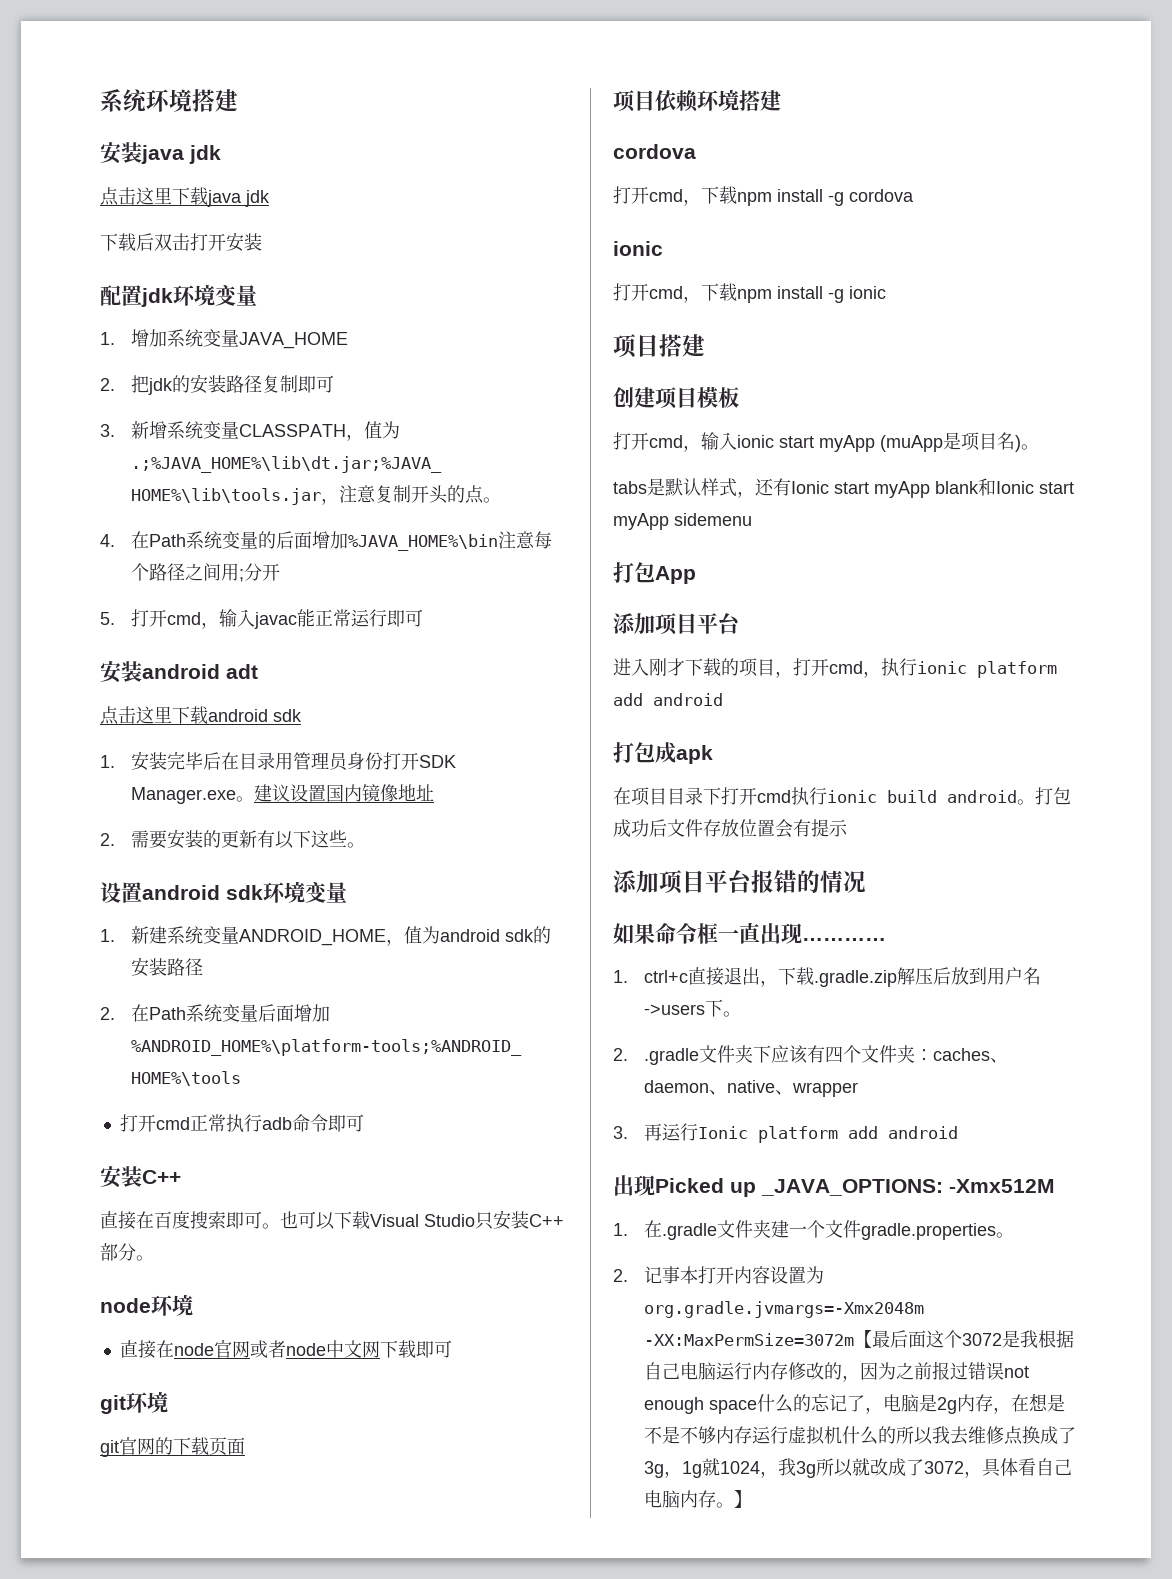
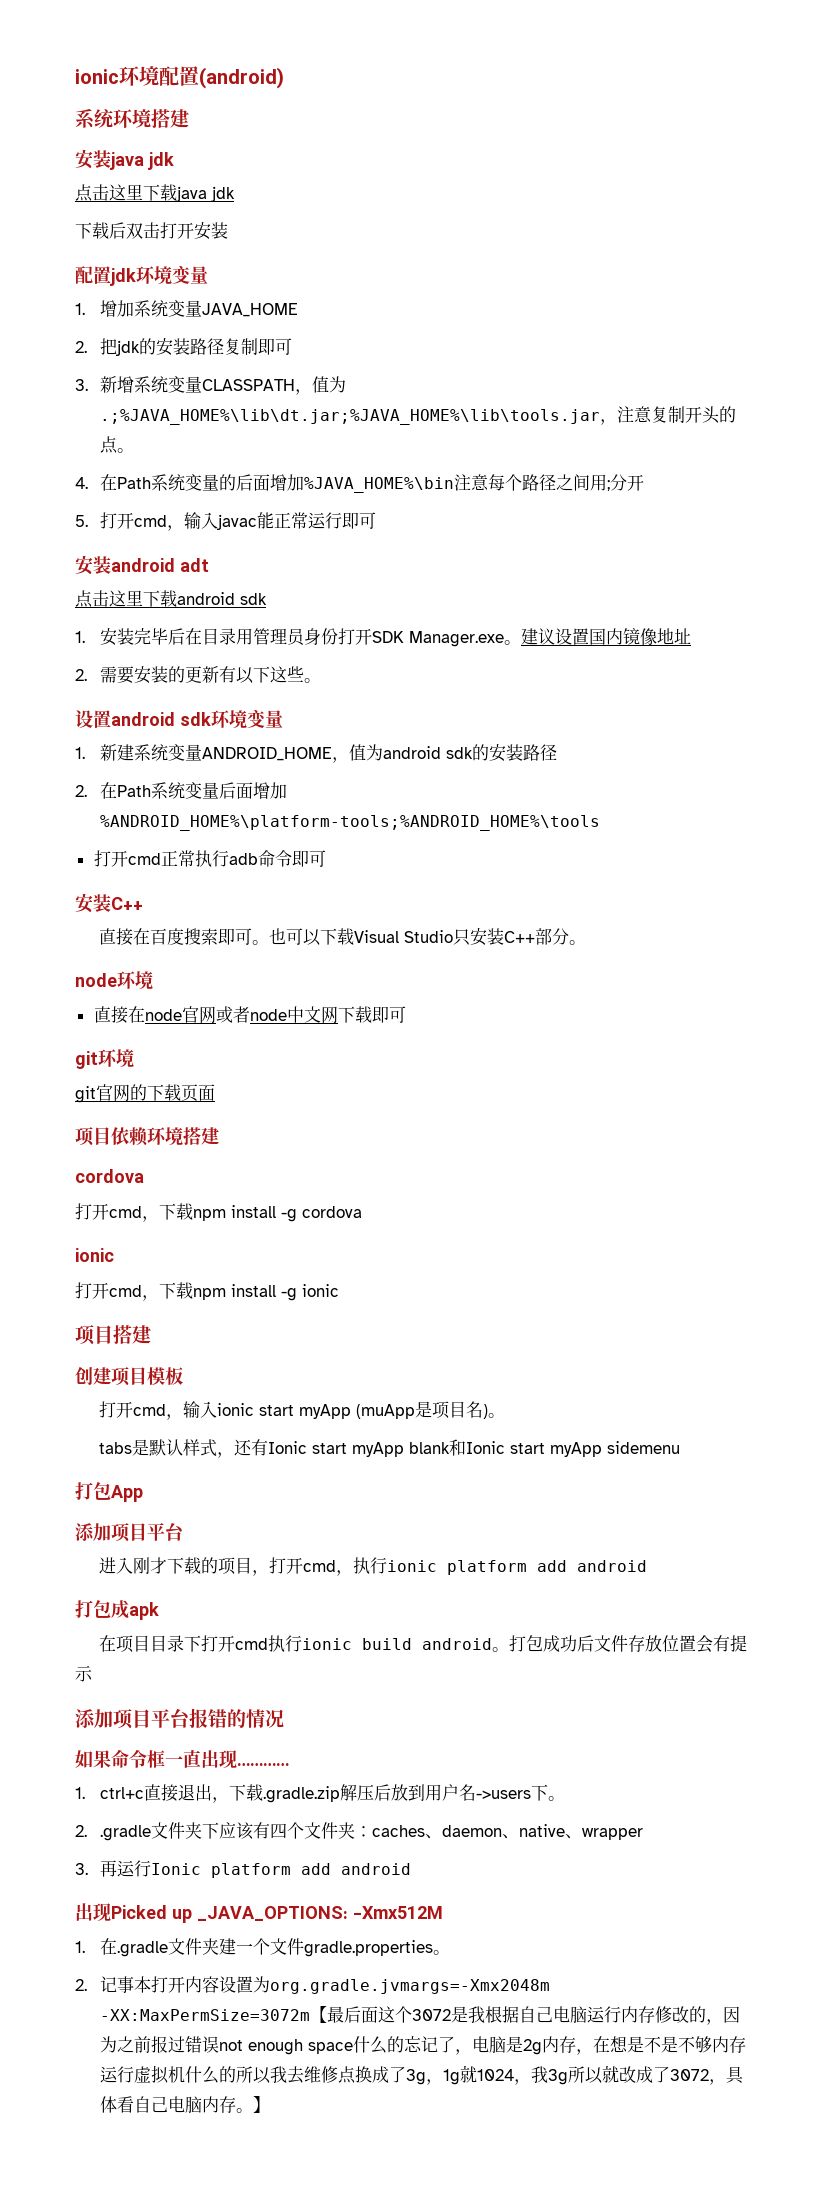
+ ionic环境配置(android)

